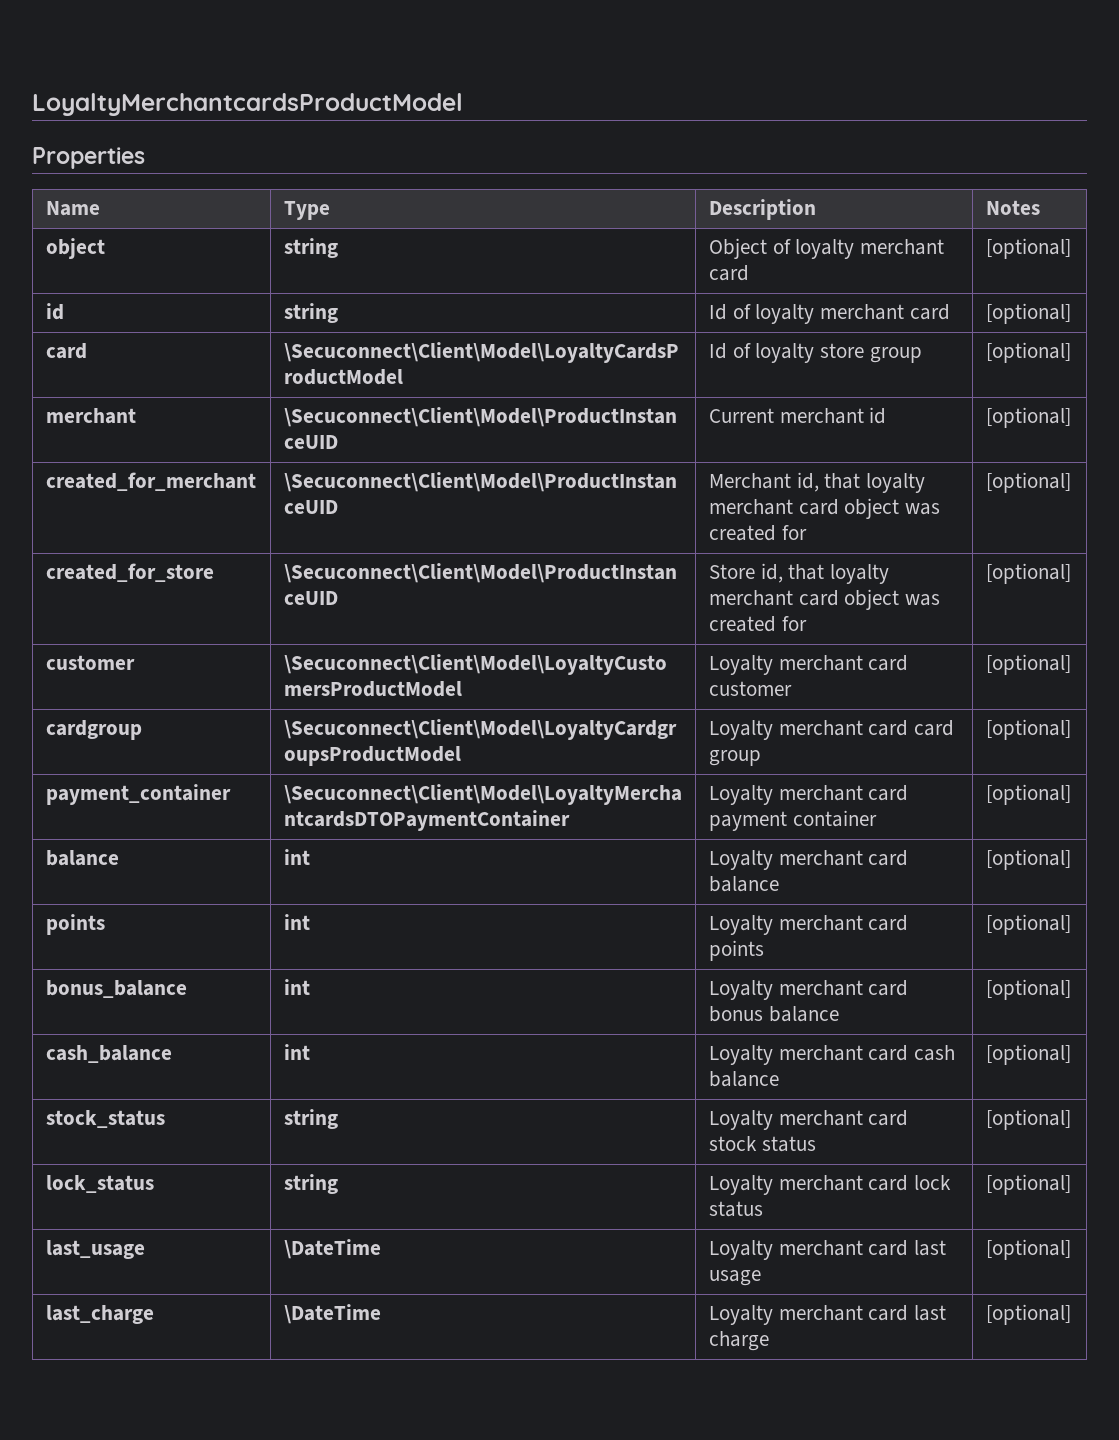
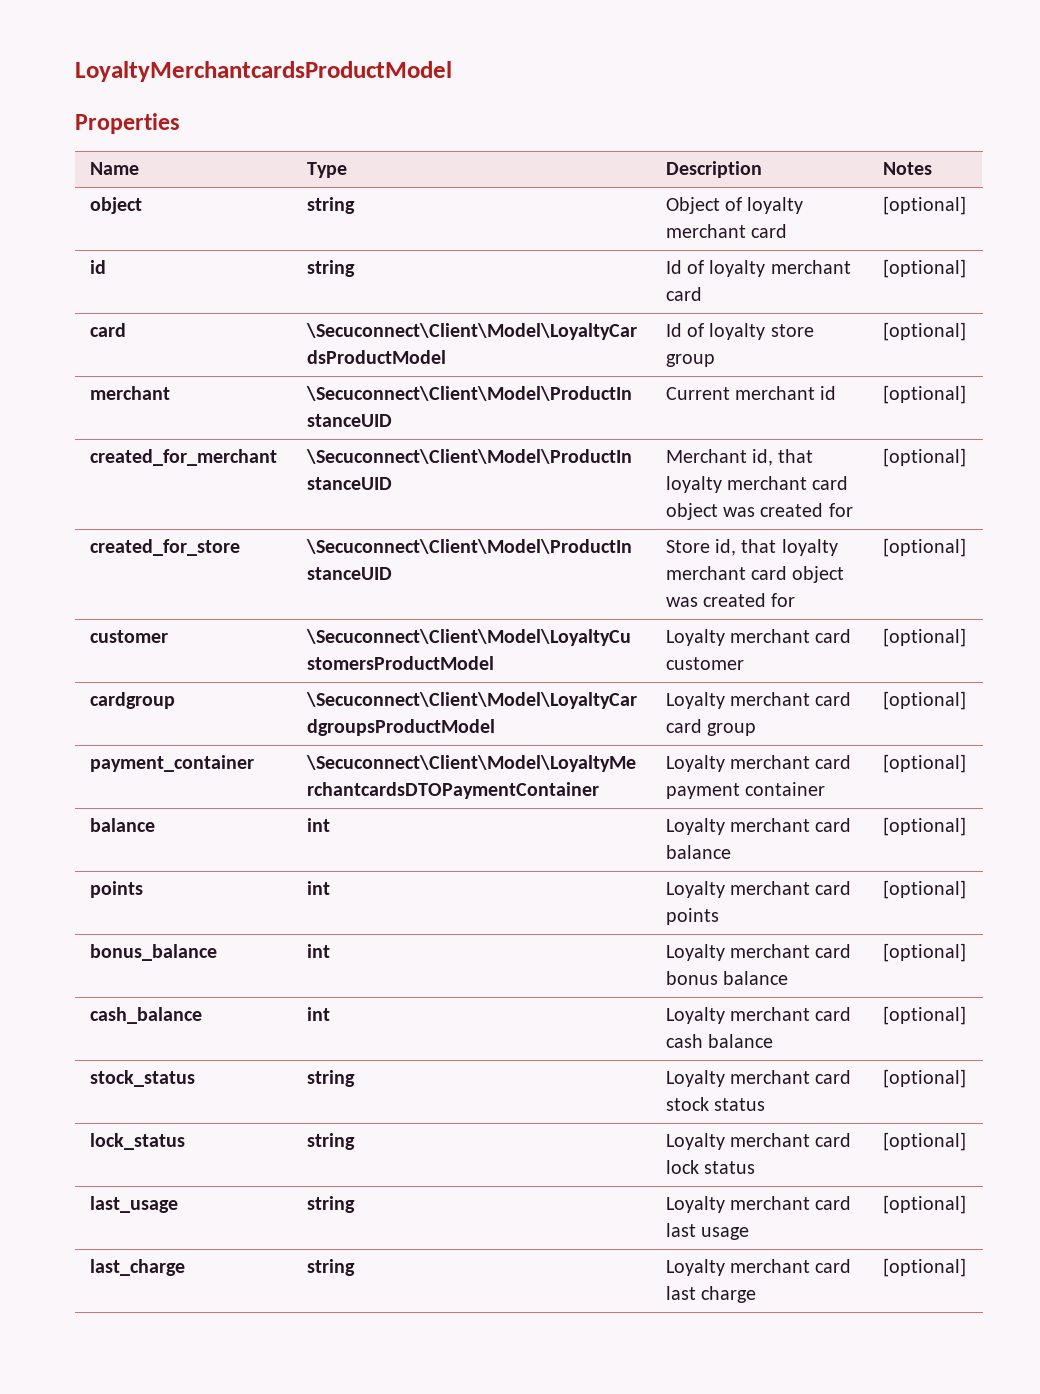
- last_usage | \DateTime | Loyalty merchant card last usage | [optional]
+ last_usage | string | Loyalty merchant card last usage | [optional]
- last_charge | \DateTime | Loyalty merchant card last charge | [optional]
+ last_charge | string | Loyalty merchant card last charge | [optional]

